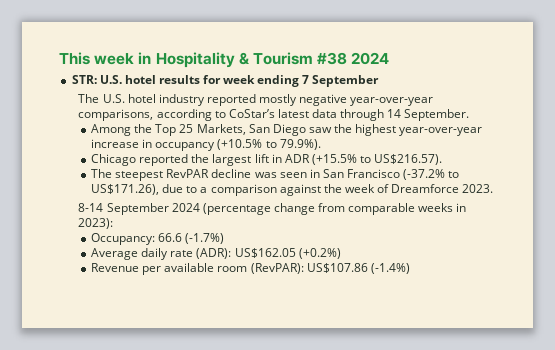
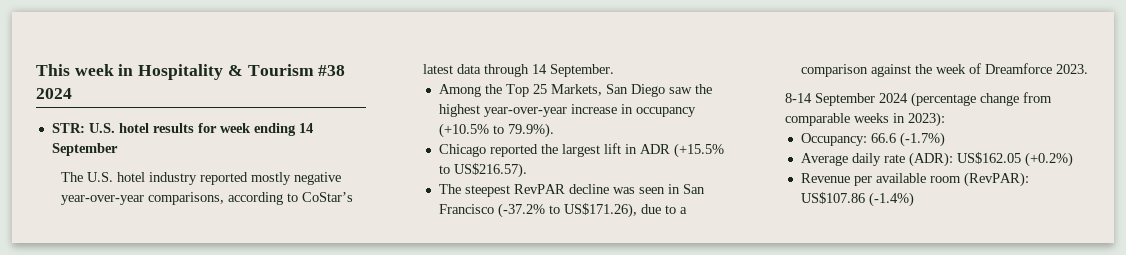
- STR: U.S. hotel results for week ending 7 September
+ STR: U.S. hotel results for week ending 14 September

